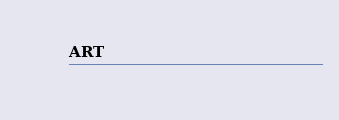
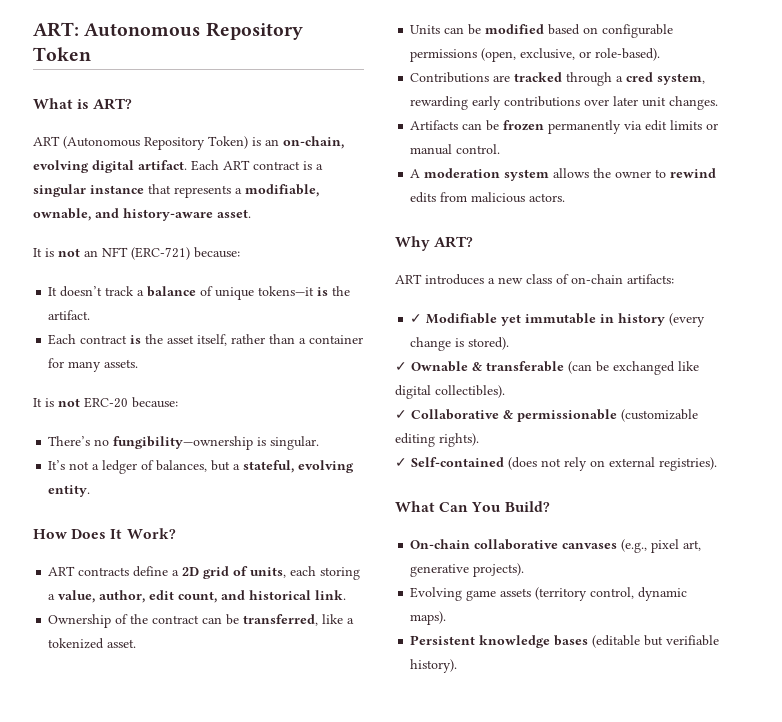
- ART
+ ART: Autonomous Repository Token
+ What is ART?
+ ART (Autonomous Repository Token) is an on-chain, evolving digital artifact. Each ART contract is a singular instance that represents a modifiable, ownable, and history-aware asset.
+ It is not an NFT (ERC-721) because:
+ It doesn’t track a balance of unique tokens—it is the artifact.
+ Each contract is the asset itself, rather than a container for many assets.
+ It is not ERC-20 because:
+ There’s no fungibility—ownership is singular.
+ It’s not a ledger of balances, but a stateful, evolving entity.
+ How Does It Work?
+ ART contracts define a 2D grid of units, each storing a value, author, edit count, and historical link.
+ Ownership of the contract can be transferred, like a tokenized asset.
+ Units can be modified based on configurable permissions (open, exclusive, or role-based).
+ Contributions are tracked through a cred system, rewarding early contributions over later unit changes.
+ Artifacts can be frozen permanently via edit limits or manual control.
+ A moderation system allows the owner to rewind edits from malicious actors.
+ Why ART?
+ ART introduces a new class of on-chain artifacts:
+ ✓ Modifiable yet immutable in history (every change is stored).
+ ✓ Ownable & transferable (can be exchanged like digital collectibles).
+ ✓ Collaborative & permissionable (customizable editing rights).
+ ✓ Self-contained (does not rely on external registries).
+ What Can You Build?
+ On-chain collaborative canvases (e.g., pixel art, generative projects).
+ Evolving game assets (territory control, dynamic maps).
+ Persistent knowledge bases (editable but verifiable history).

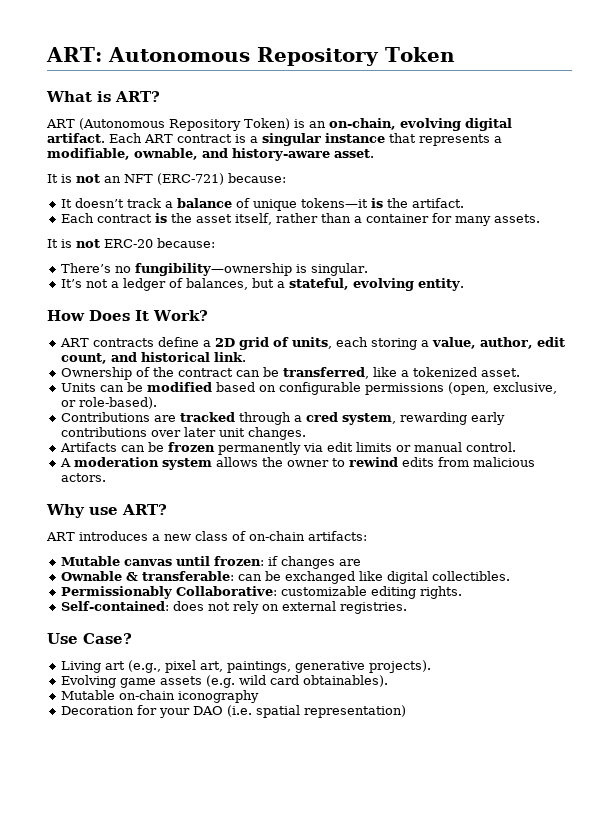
- Why ART?
+ Why use ART?
- ✓ Modifiable yet immutable in history (every change is stored).
- ✓ Ownable & transferable (can be exchanged like digital collectibles).
- ✓ Collaborative & permissionable (customizable editing rights).
- ✓ Self-contained (does not rely on external registries).
- What Can You Build?
- On-chain collaborative canvases (e.g., pixel art, generative projects).
+ Mutable canvas until frozen: if changes are
+ Ownable & transferable: can be exchanged like digital collectibles.
+ Permissionably Collaborative: customizable editing rights.
+ Self-contained: does not rely on external registries.
+ Use Case?
+ Living art (e.g., pixel art, paintings, generative projects).
- Evolving game assets (territory control, dynamic maps).
- Persistent knowledge bases (editable but verifiable history).
+ Evolving game assets (e.g. wild card obtainables).
+ Mutable on-chain iconography
+ Decoration for your DAO (i.e. spatial representation)

